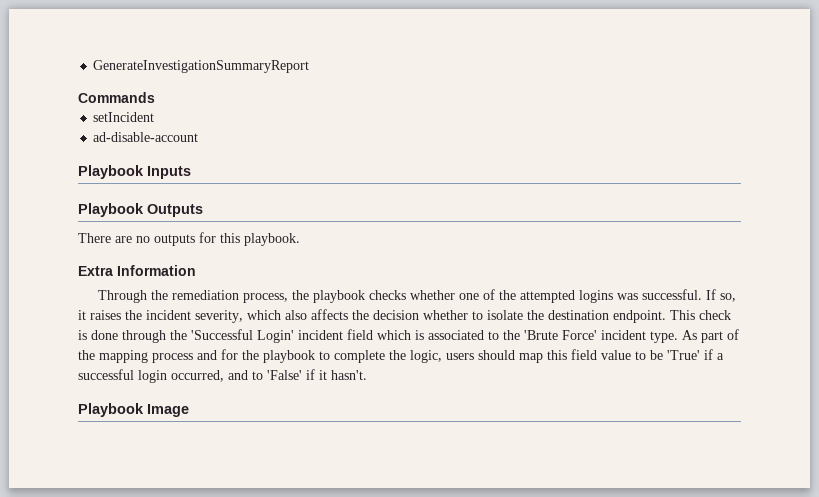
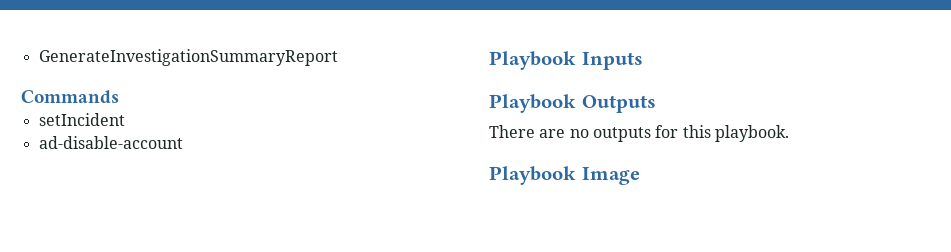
- Extra Information
- Through the remediation process, the playbook checks whether one of the attempted logins was successful. If so, it raises the incident severity, which also affects the decision whether to isolate the destination endpoint. This check is done through the 'Successful Login' incident field which is associated to the 'Brute Force' incident type. As part of the mapping process and for the playbook to complete the logic, users should map this field value to be 'True' if a successful login occurred, and to 'False' if it hasn't.

